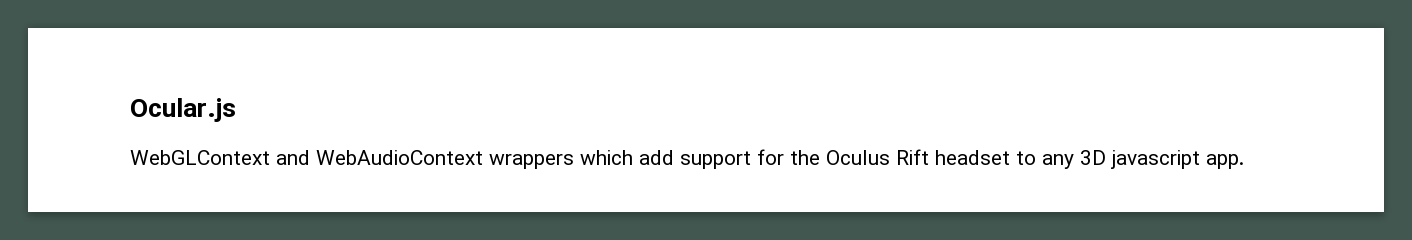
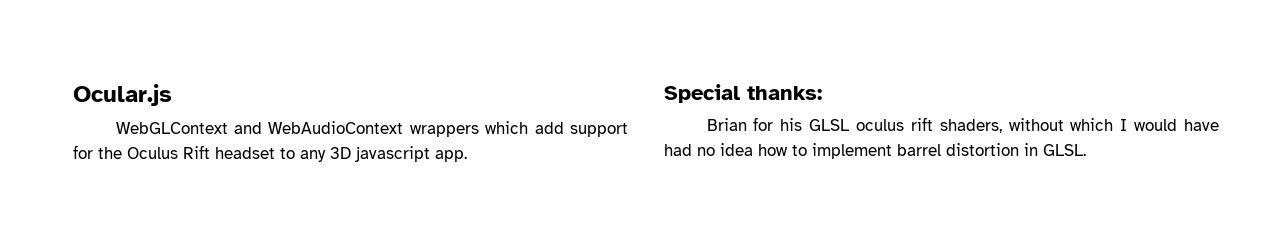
+ Special thanks:
+ Brian for his GLSL oculus rift shaders, without which I would have had no idea how to implement barrel distortion in GLSL.

